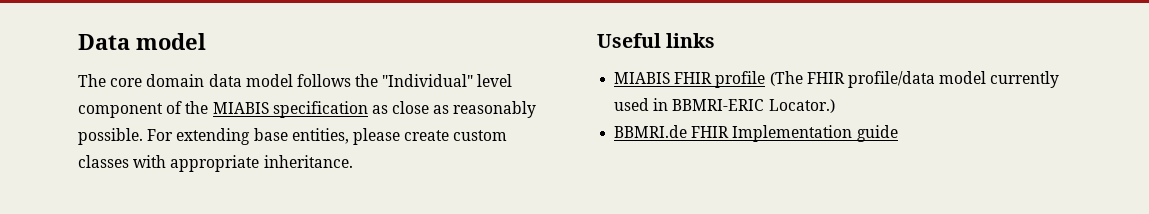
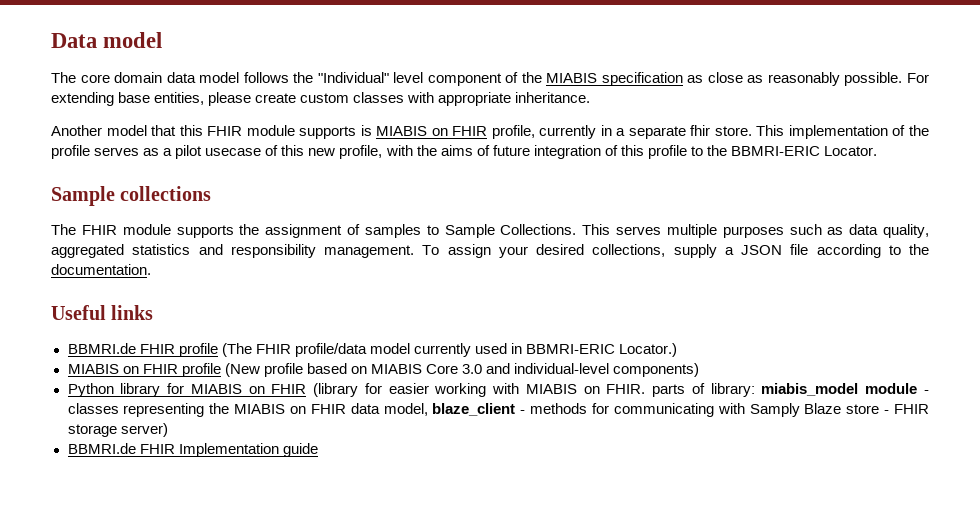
+ Another model that this FHIR module supports is MIABIS on FHIR profile, currently in a separate fhir store. This implementation of the profile serves as a pilot usecase of this new profile, with the aims of future integration of this profile to the BBMRI-ERIC Locator.
+ Sample collections
+ The FHIR module supports the assignment of samples to Sample Collections. This serves multiple purposes such as data quality, aggregated statistics and responsibility management. To assign your desired collections, supply a JSON file according to the documentation.
- MIABIS FHIR profile (The FHIR profile/data model currently used in BBMRI-ERIC Locator.)
+ BBMRI.de FHIR profile (The FHIR profile/data model currently used in BBMRI-ERIC Locator.)
+ MIABIS on FHIR profile (New profile based on MIABIS Core 3.0 and individual-level components)
+ Python library for MIABIS on FHIR (library for easier working with MIABIS on FHIR. parts of library: miabis_model module - classes representing the MIABIS on FHIR data model, blaze_client - methods for communicating with Samply Blaze store - FHIR storage server)

